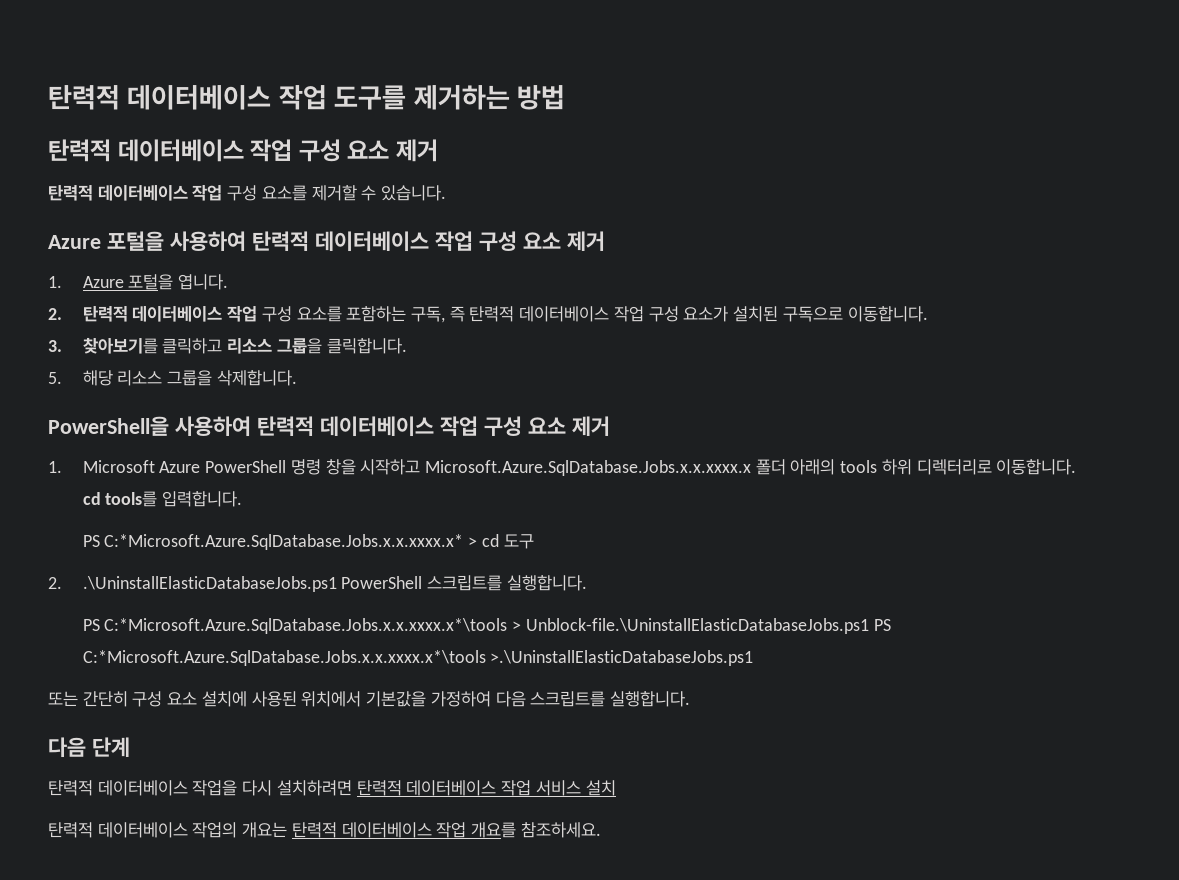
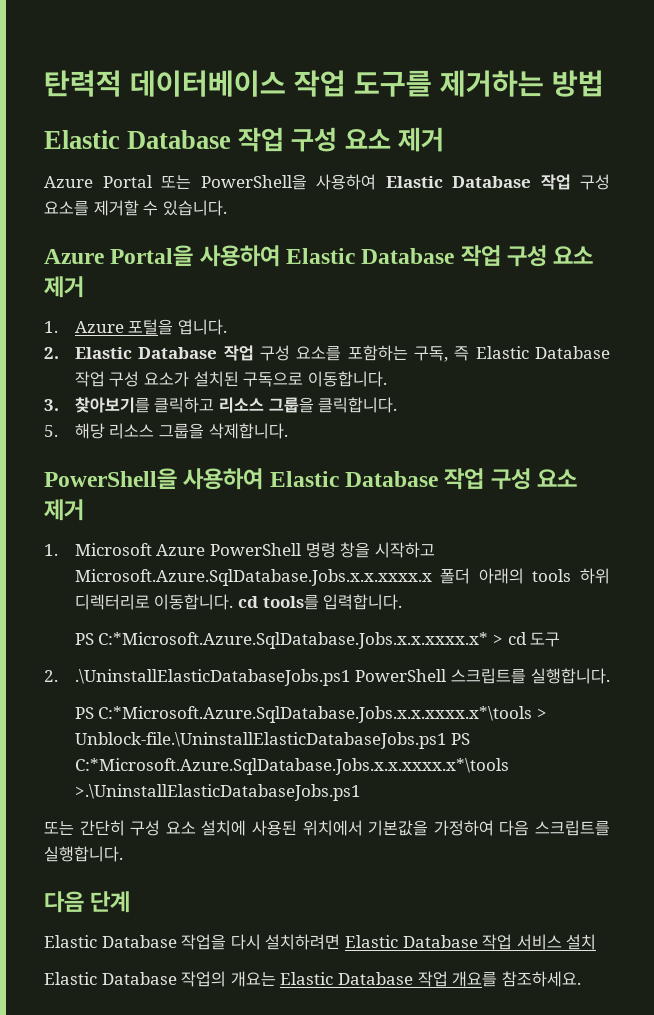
  탄력적 데이터베이스 작업 도구를 제거하는 방법
- 탄력적 데이터베이스 작업 구성 요소 제거
- 탄력적 데이터베이스 작업 구성 요소를 제거할 수 있습니다.
+ Elastic Database 작업 구성 요소 제거
+ Azure Portal 또는 PowerShell을 사용하여 Elastic Database 작업 구성 요소를 제거할 수 있습니다.
- Azure 포털을 사용하여 탄력적 데이터베이스 작업 구성 요소 제거
+ Azure Portal을 사용하여 Elastic Database 작업 구성 요소 제거
- 2. 탄력적 데이터베이스 작업 구성 요소를 포함하는 구독, 즉 탄력적 데이터베이스 작업 구성 요소가 설치된 구독으로 이동합니다.
+ 2. Elastic Database 작업 구성 요소를 포함하는 구독, 즉 Elastic Database 작업 구성 요소가 설치된 구독으로 이동합니다.
- PowerShell을 사용하여 탄력적 데이터베이스 작업 구성 요소 제거
+ PowerShell을 사용하여 Elastic Database 작업 구성 요소 제거
- 탄력적 데이터베이스 작업을 다시 설치하려면 탄력적 데이터베이스 작업 서비스 설치
+ Elastic Database 작업을 다시 설치하려면 Elastic Database 작업 서비스 설치
- 탄력적 데이터베이스 작업의 개요는 탄력적 데이터베이스 작업 개요를 참조하세요.
+ Elastic Database 작업의 개요는 Elastic Database 작업 개요를 참조하세요.

